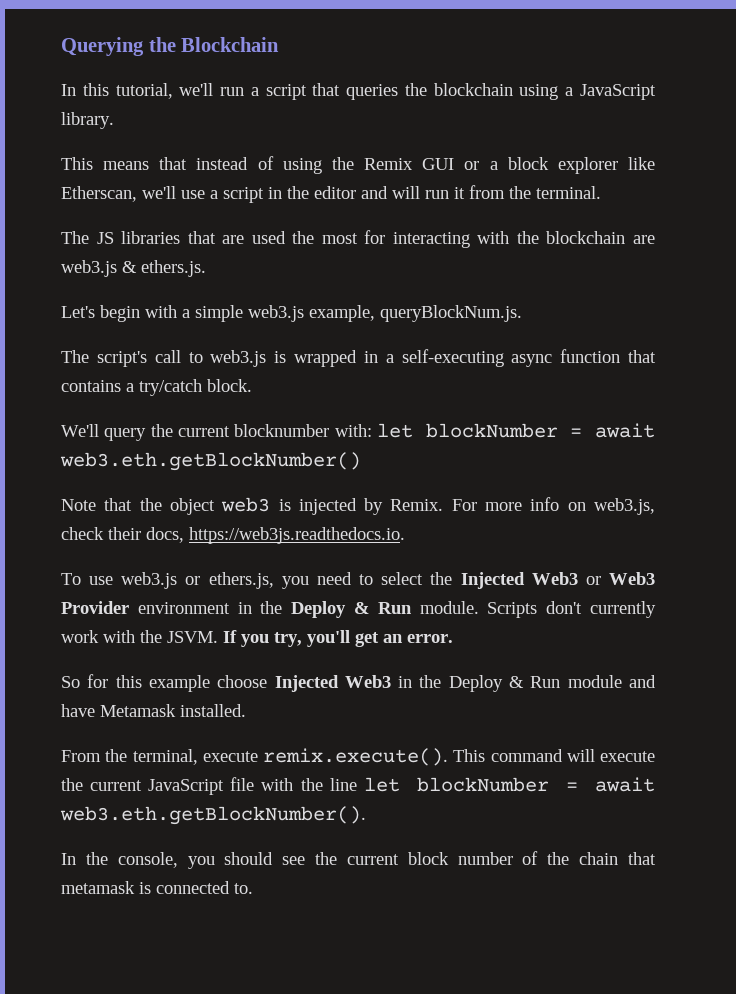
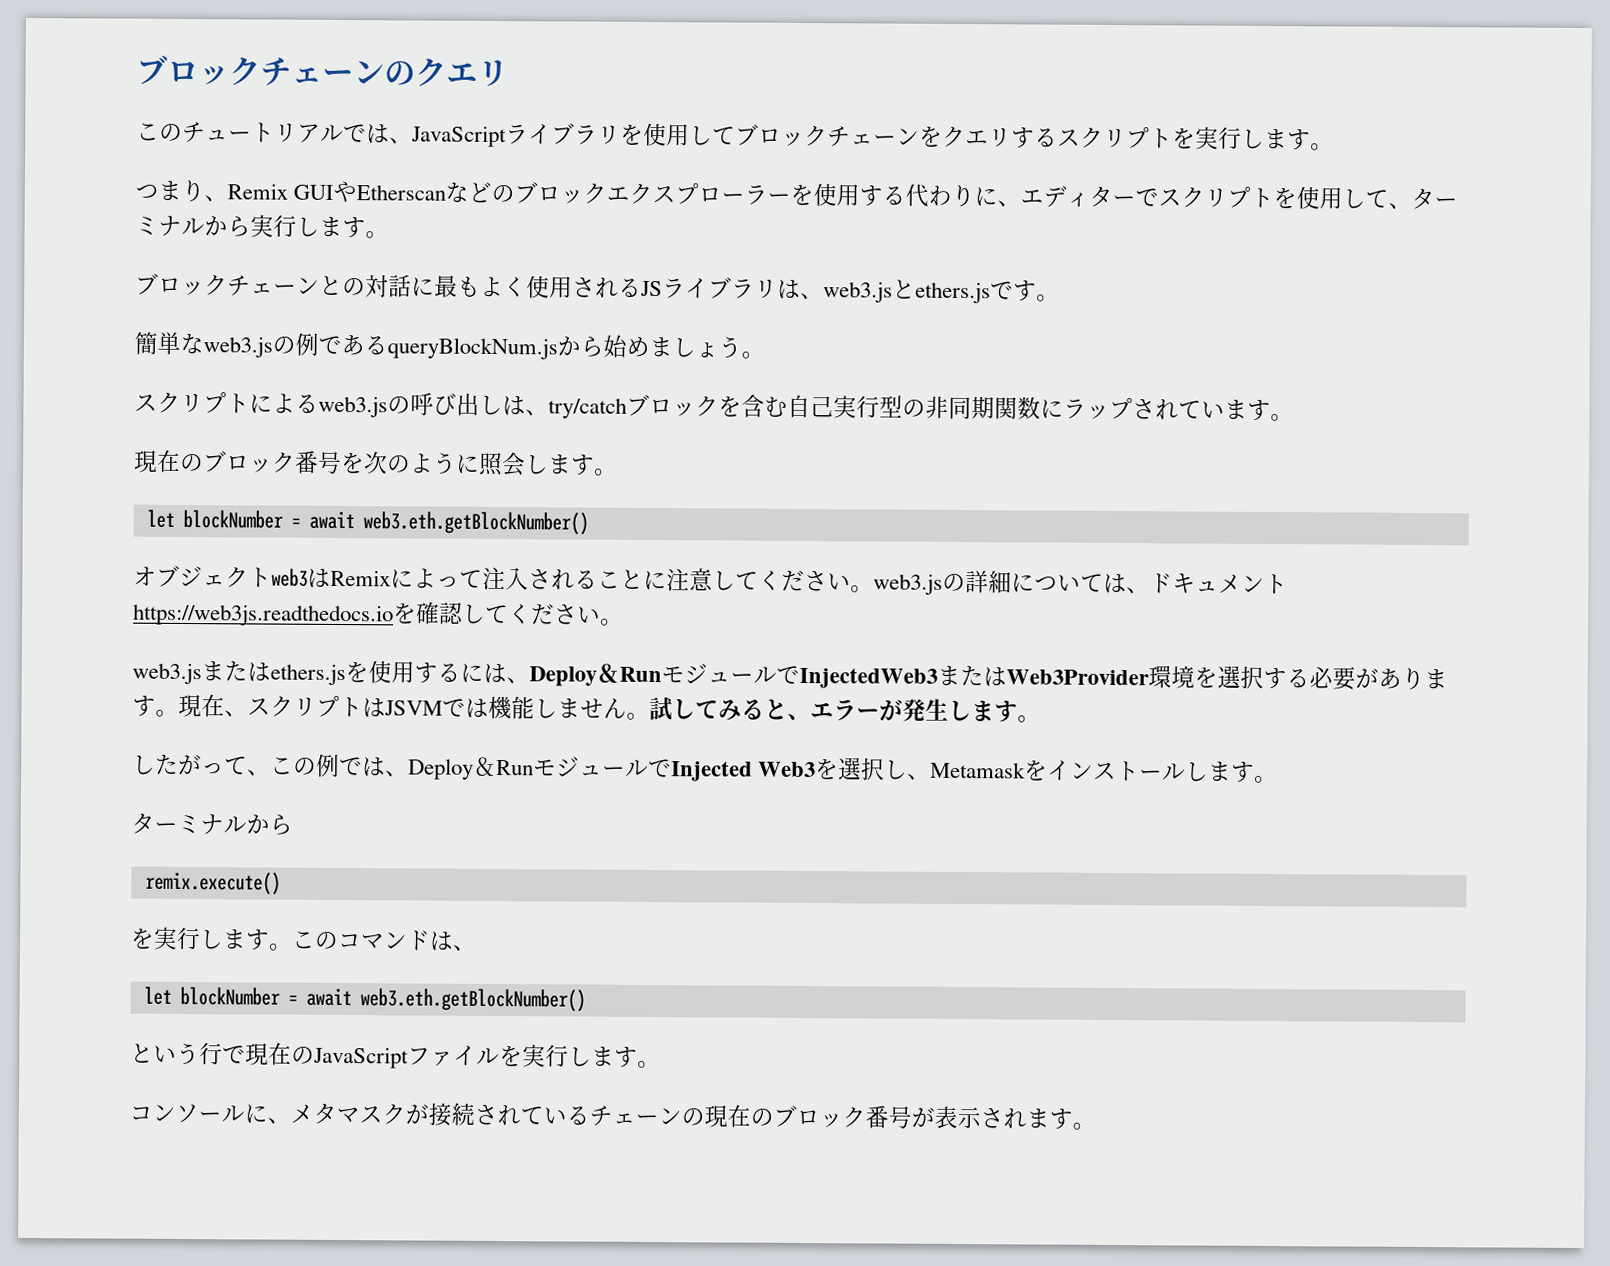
- Querying the Blockchain
- In this tutorial, we'll run a script that queries the blockchain using a JavaScript library.
- This means that instead of using the Remix GUI or a block explorer like Etherscan, we'll use a script in the editor and will run it from the terminal.
- The JS libraries that are used the most for interacting with the blockchain are web3.js & ethers.js.
- Let's begin with a simple web3.js example, queryBlockNum.js.
- The script's call to web3.js is wrapped in a self-executing async function that contains a try/catch block.
- We'll query the current blocknumber with: let blockNumber = await web3.eth.getBlockNumber()
- Note that the object web3 is injected by Remix. For more info on web3.js, check their docs, https://web3js.readthedocs.io.
- To use web3.js or ethers.js, you need to select the Injected Web3 or Web3 Provider environment in the Deploy & Run module. Scripts don't currently work with the JSVM. If you try, you'll get an error.
- So for this example choose Injected Web3 in the Deploy & Run module and have Metamask installed.
- From the terminal, execute remix.execute(). This command will execute the current JavaScript file with the line let blockNumber = await web3.eth.getBlockNumber().
- In the console, you should see the current block number of the chain that metamask is connected to.
+ ブロックチェーンのクエリ
+ このチュートリアルでは、JavaScriptライブラリを使用してブロックチェーンをクエリするスクリプトを実行します。
+ つまり、Remix GUIやEtherscanなどのブロックエクスプローラーを使用する代わりに、エディターでスクリプトを使用して、ターミナルから実行します。
+ ブロックチェーンとの対話に最もよく使用されるJSライブラリは、web3.jsとethers.jsです。
+ 簡単なweb3.jsの例であるqueryBlockNum.jsから始めましょう。
+ スクリプトによるweb3.jsの呼び出しは、try/catchブロックを含む自己実行型の非同期関数にラップされています。
+ 現在のブロック番号を次のように照会します。
+ let blockNumber = await web3.eth.getBlockNumber()
+ オブジェクトweb3はRemixによって注入されることに注意してください。web3.jsの詳細については、ドキュメントhttps://web3js.readthedocs.ioを確認してください。
+ web3.jsまたはethers.jsを使用するには、Deploy＆RunモジュールでInjectedWeb3またはWeb3Provider環境を選択する必要があります。現在、スクリプトはJSVMでは機能しません。試してみると、エラーが発生します。
+ したがって、この例では、Deploy＆RunモジュールでInjected Web3を選択し、Metamaskをインストールします。
+ ターミナルから
+ remix.execute()
+ を実行します。このコマンドは、
+ let blockNumber = await web3.eth.getBlockNumber()
+ という行で現在のJavaScriptファイルを実行します。
+ コンソールに、メタマスクが接続されているチェーンの現在のブロック番号が表示されます。

